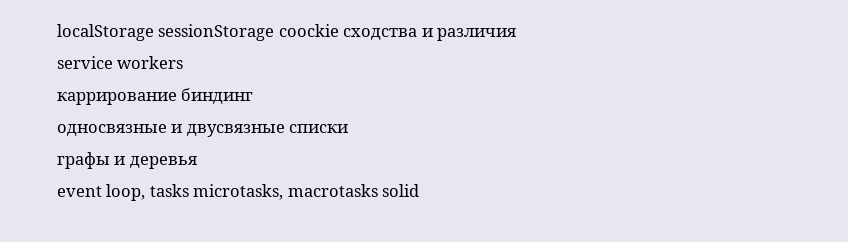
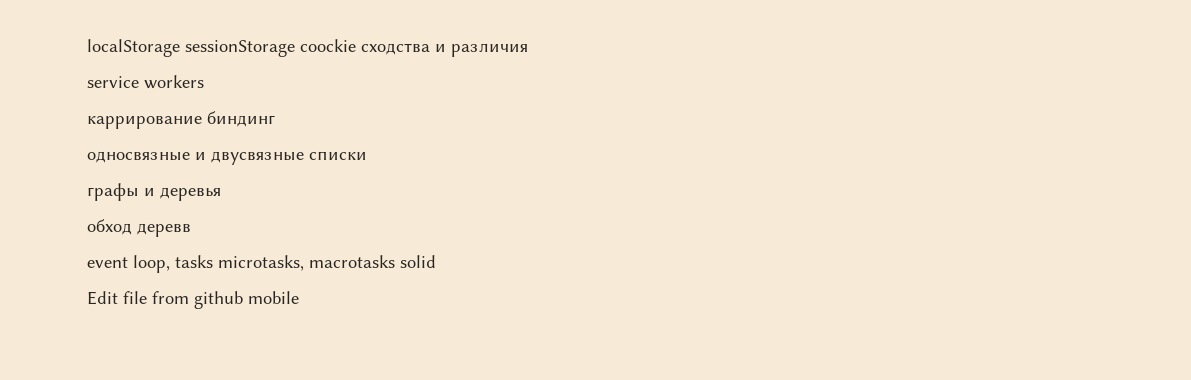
+ обход деревв
+ Edit file from github mobile

